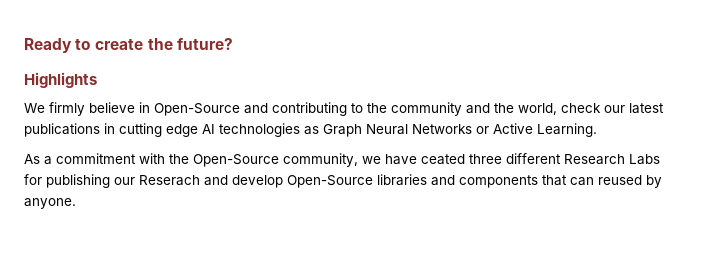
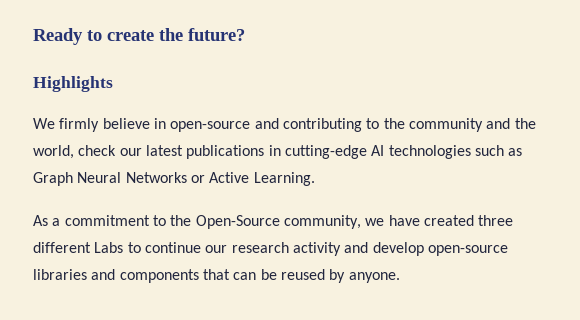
- We firmly believe in Open-Source and contributing to the community and the world, check our latest publications in cutting edge AI technologies as Graph Neural Networks or Active Learning.
+ We firmly believe in open-source and contributing to the community and the world, check our latest publications in cutting-edge AI technologies such as Graph Neural Networks or Active Learning.
- As a commitment with the Open-Source community, we have ceated three different Research Labs for publishing our Reserach and develop Open-Source libraries and components that can reused by anyone.
+ As a commitment to the Open-Source community, we have created three different Labs to continue our research activity and develop open-source libraries and components that can be reused by anyone.

